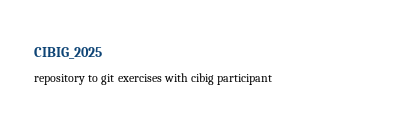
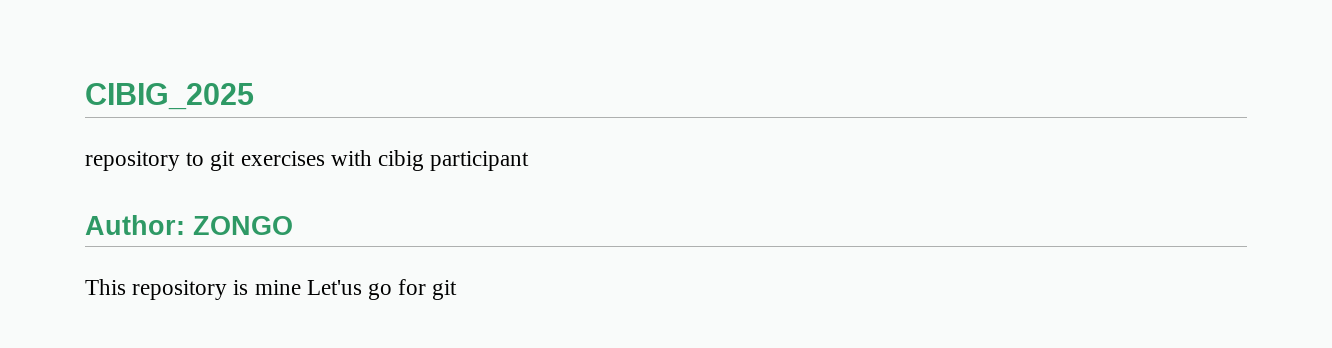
+ Author: ZONGO
+ This repository is mine Let'us go for git

